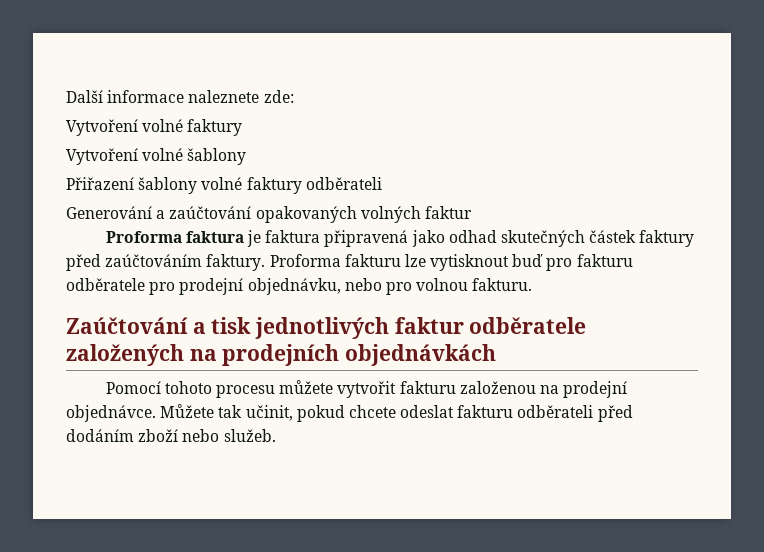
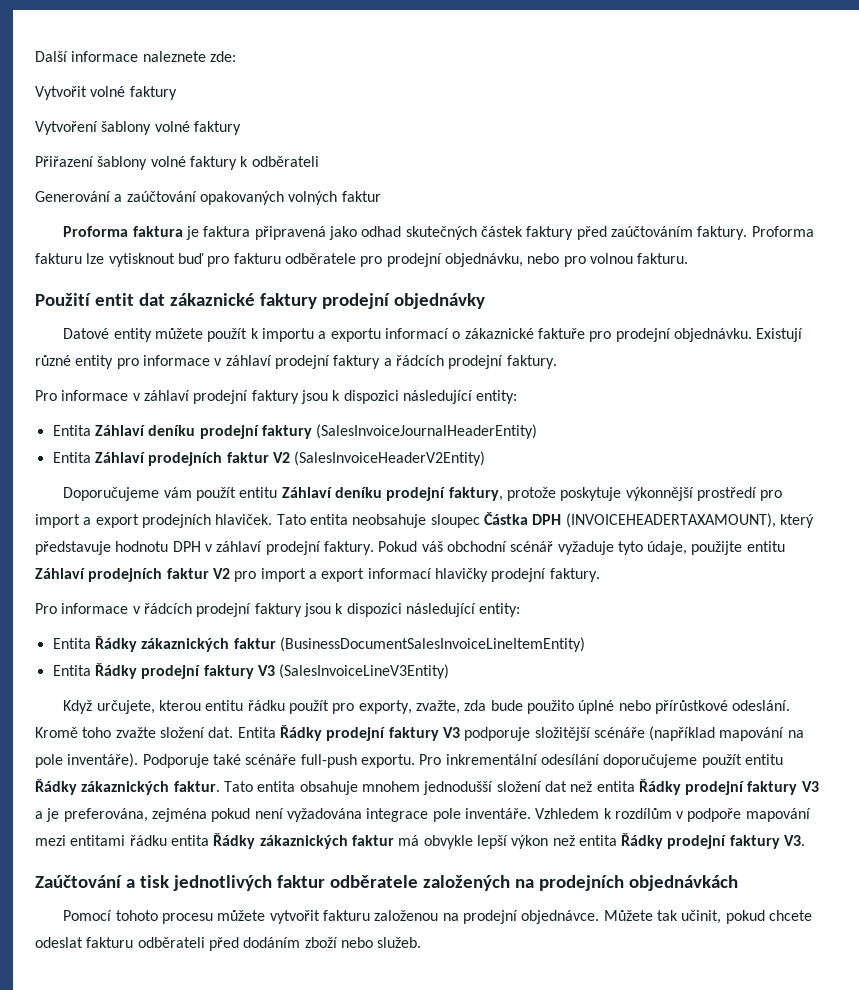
- Vytvoření volné faktury
+ Vytvořit volné faktury
- Vytvoření volné šablony
+ Vytvoření šablony volné faktury
- Přiřazení šablony volné faktury odběrateli
+ Přiřazení šablony volné faktury k odběrateli
+ Použití entit dat zákaznické faktury prodejní objednávky
+ Datové entity můžete použít k importu a exportu informací o zákaznické faktuře pro prodejní objednávku. Existují různé entity pro informace v záhlaví prodejní faktury a řádcích prodejní faktury.
+ Pro informace v záhlaví prodejní faktury jsou k dispozici následující entity:
+ Entita Záhlaví deníku prodejní faktury (SalesInvoiceJournalHeaderEntity)
+ Entita Záhlaví prodejních faktur V2 (SalesInvoiceHeaderV2Entity)
+ Doporučujeme vám použít entitu Záhlaví deníku prodejní faktury, protože poskytuje výkonnější prostředí pro import a export prodejních hlaviček. Tato entita neobsahuje sloupec Částka DPH (INVOICEHEADERTAXAMOUNT), který představuje hodnotu DPH v záhlaví prodejní faktury. Pokud váš obchodní scénář vyžaduje tyto údaje, použijte entitu Záhlaví prodejních faktur V2 pro import a export informací hlavičky prodejní faktury.
+ Pro informace v řádcích prodejní faktury jsou k dispozici následující entity:
+ Entita Řádky zákaznických faktur (BusinessDocumentSalesInvoiceLineItemEntity)
+ Entita Řádky prodejní faktury V3 (SalesInvoiceLineV3Entity)
+ Když určujete, kterou entitu řádku použít pro exporty, zvažte, zda bude použito úplné nebo přírůstkové odeslání. Kromě toho zvažte složení dat. Entita Řádky prodejní faktury V3 podporuje složitější scénáře (například mapování na pole inventáře). Podporuje také scénáře full-push exportu. Pro inkrementální odesílání doporučujeme použít entitu Řádky zákaznických faktur. Tato entita obsahuje mnohem jednodušší složení dat než entita Řádky prodejní faktury V3 a je preferována, zejména pokud není vyžadována integrace pole inventáře. Vzhledem k rozdílům v podpoře mapování mezi entitami řádku entita Řádky zákaznických faktur má obvykle lepší výkon než entita Řádky prodejní faktury V3.

